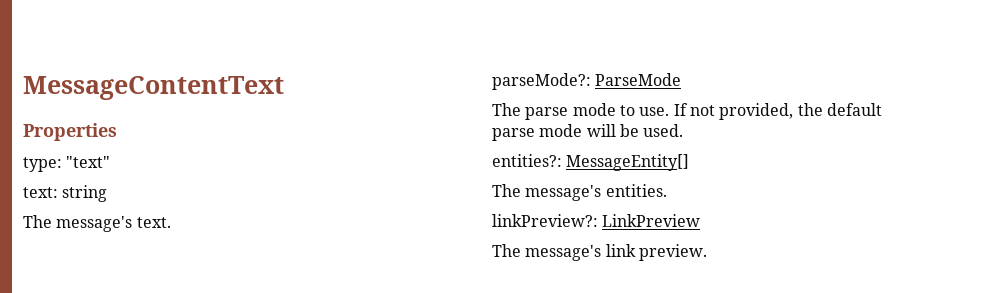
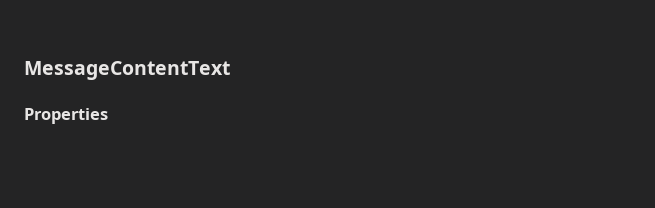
- type: "text"
- text: string
- The message's text.
- parseMode?: ParseMode
- The parse mode to use. If not provided, the default parse mode will be used.
- entities?: MessageEntity[]
- The message's entities.
- linkPreview?: LinkPreview
- The message's link preview.

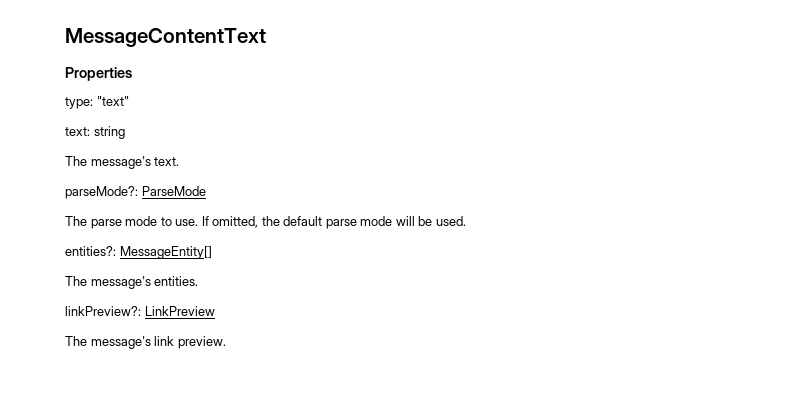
+ type: "text"
+ text: string
+ The message's text.
+ parseMode?: ParseMode
+ The parse mode to use. If omitted, the default parse mode will be used.
+ entities?: MessageEntity[]
+ The message's entities.
+ linkPreview?: LinkPreview
+ The message's link preview.

